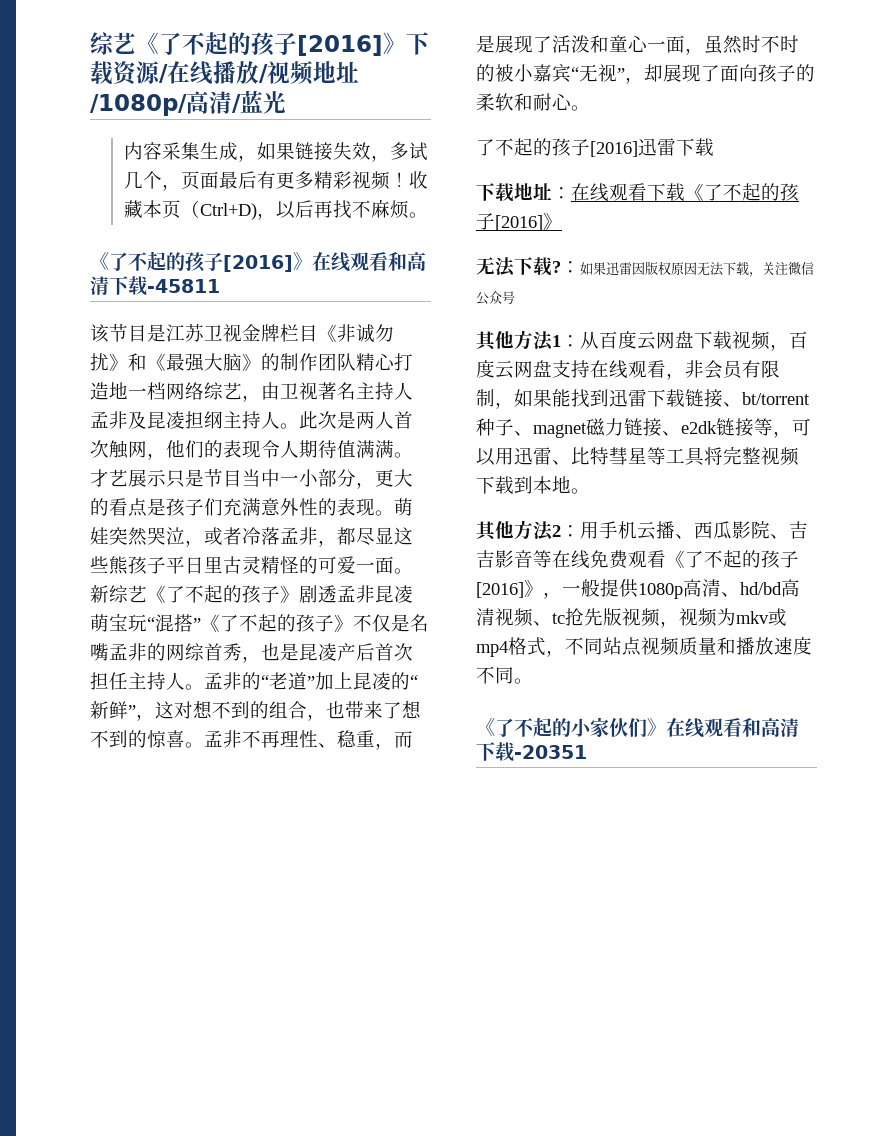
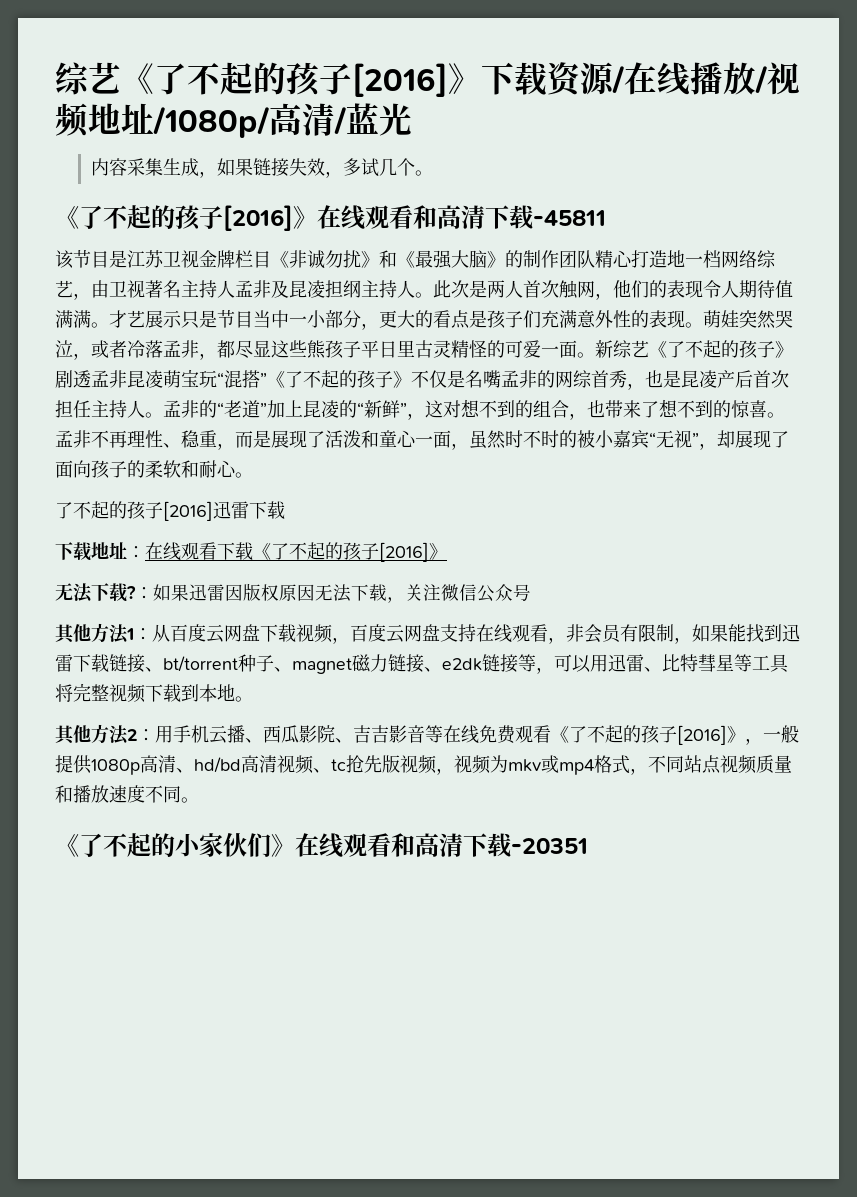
- 内容采集生成，如果链接失效，多试几个，页面最后有更多精彩视频！收藏本页（Ctrl+D)，以后再找不麻烦。
+ 内容采集生成，如果链接失效，多试几个。

